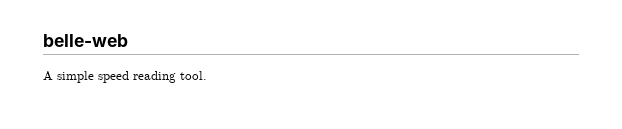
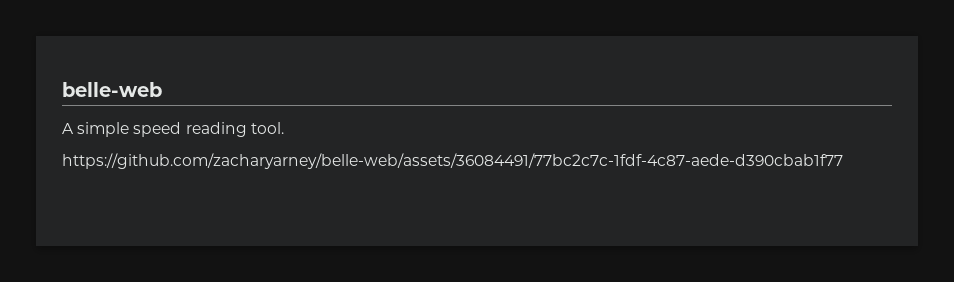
+ https://github.com/zacharyarney/belle-web/assets/36084491/77bc2c7c-1fdf-4c87-aede-d390cbab1f77

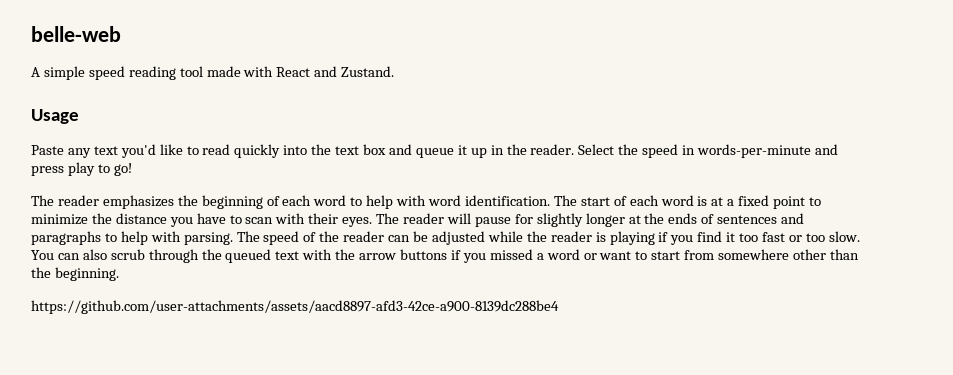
- A simple speed reading tool.
- https://github.com/zacharyarney/belle-web/assets/36084491/77bc2c7c-1fdf-4c87-aede-d390cbab1f77
+ A simple speed reading tool made with React and Zustand.
+ Usage
+ Paste any text you'd like to read quickly into the text box and queue it up in the reader. Select the speed in words-per-minute and press play to go!
+ The reader emphasizes the beginning of each word to help with word identification. The start of each word is at a fixed point to minimize the distance you have to scan with their eyes. The reader will pause for slightly longer at the ends of sentences and paragraphs to help with parsing. The speed of the reader can be adjusted while the reader is playing if you find it too fast or too slow. You can also scrub through the queued text with the arrow buttons if you missed a word or want to start from somewhere other than the beginning.
+ https://github.com/user-attachments/assets/aacd8897-afd3-42ce-a900-8139dc288be4

